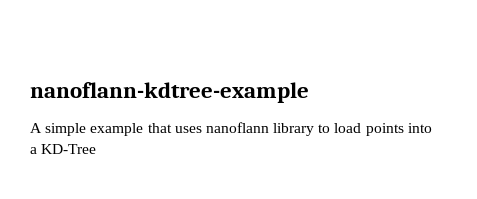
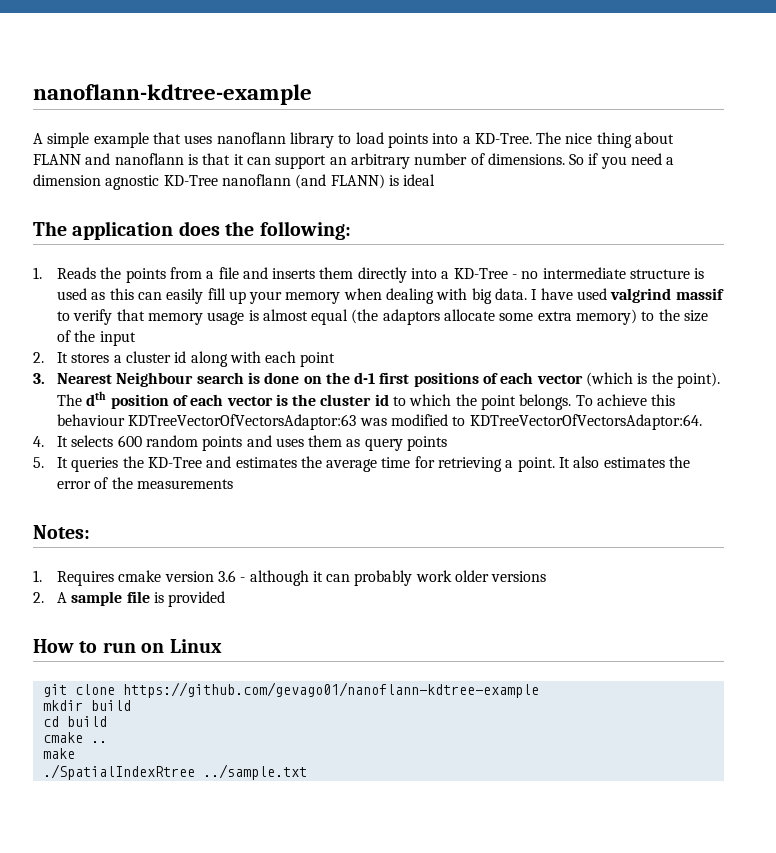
- A simple example that uses nanoflann library to load points into a KD-Tree
+ A simple example that uses nanoflann library to load points into a KD-Tree. The nice thing about FLANN and nanoflann is that it can support an arbitrary number of dimensions. So if you need a dimension agnostic KD-Tree nanoflann (and FLANN) is ideal
+ The application does the following:
+ 1. Reads the points from a file and inserts them directly into a KD-Tree - no intermediate structure is used as this can easily fill up your memory when dealing with big data. I have used valgrind massif to verify that memory usage is almost equal (the adaptors allocate some extra memory) to the size of the input
+ 2. It stores a cluster id along with each point
+ 3. Nearest Neighbour search is done on the d-1 first positions of each vector (which is the point). The dth position of each vector is the cluster id to which the point belongs. To achieve this behaviour KDTreeVectorOfVectorsAdaptor:63 was modified to KDTreeVectorOfVectorsAdaptor:64.
+ 4. It selects 600 random points and uses them as query points
+ 5. It queries the KD-Tree and estimates the average time for retrieving a point. It also estimates the error of the measurements
+ Notes:
+ 1. Requires cmake version 3.6 - although it can probably work older versions
+ 2. A sample file is provided
+ How to run on Linux
+ git clone https://github.com/gevago01/nanoflann-kdtree-example
+ mkdir build
+ cd build
+ cmake ..
+ make
+ ./SpatialIndexRtree ../sample.txt

